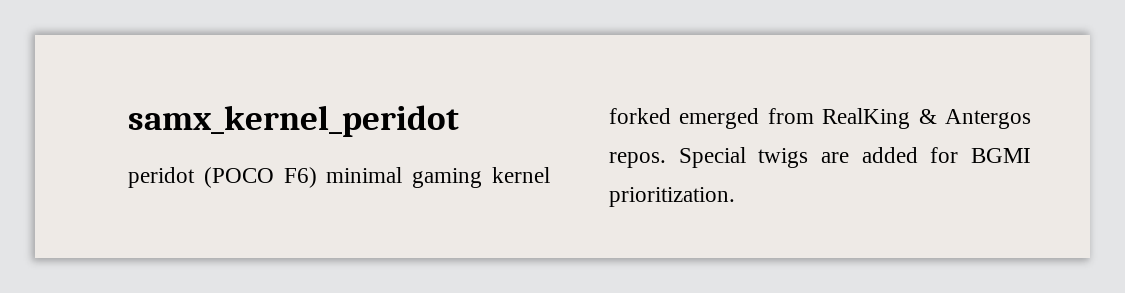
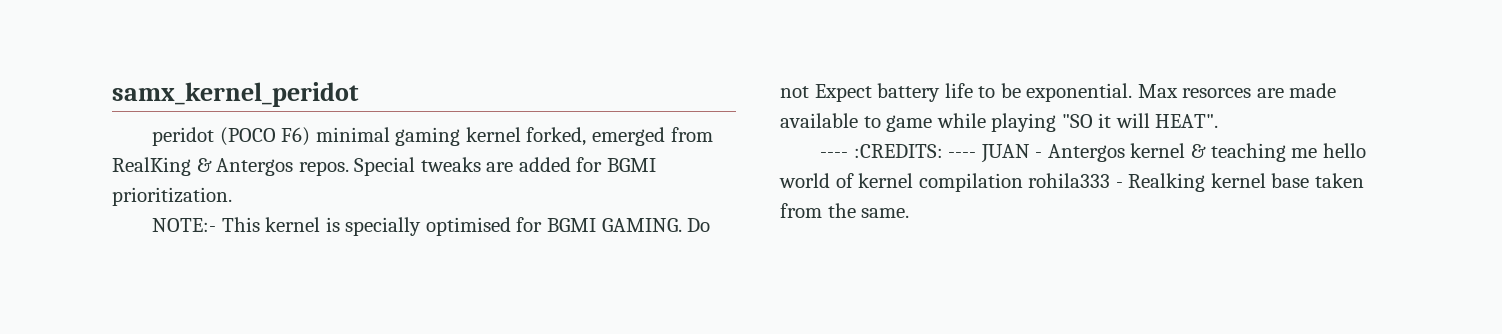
- peridot (POCO F6) minimal gaming kernel forked emerged from RealKing & Antergos repos.
+ peridot (POCO F6) minimal gaming kernel forked, emerged from RealKing & Antergos repos.
- Special twigs are added for BGMI prioritization.
+ Special tweaks are added for BGMI prioritization.
+ NOTE:- This kernel is specially optimised for BGMI GAMING. Do not Expect battery life to be exponential. Max resorces are made available to game while playing "SO it will HEAT".
+ ---- :CREDITS: ---- JUAN - Antergos kernel & teaching me hello world of kernel compilation rohila333 - Realking kernel base taken from the same.

